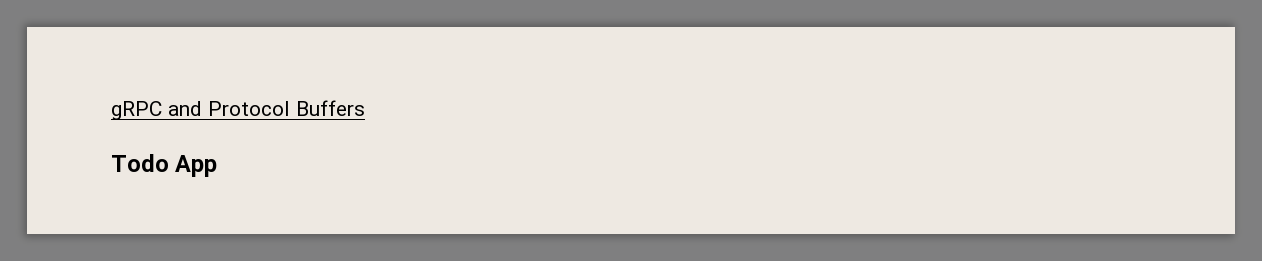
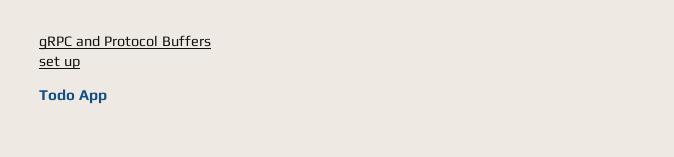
+ set up

